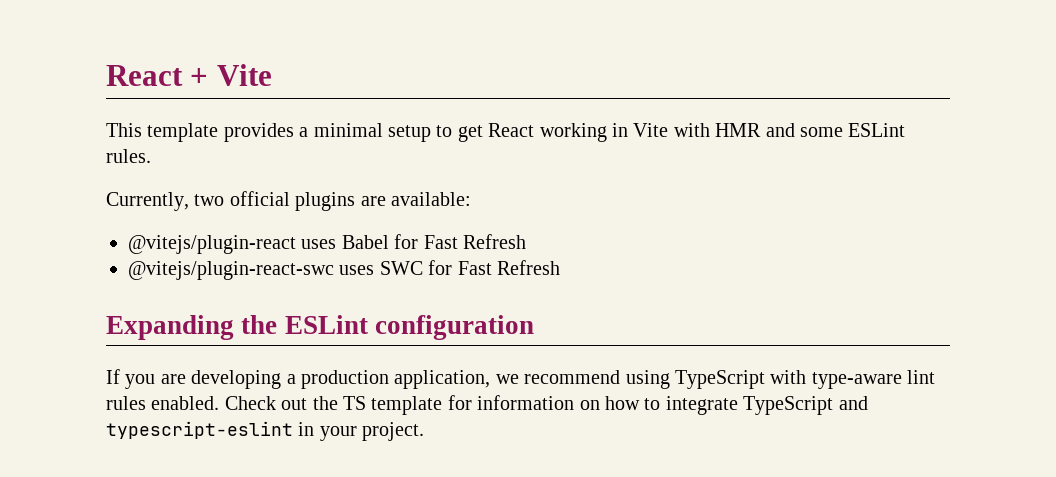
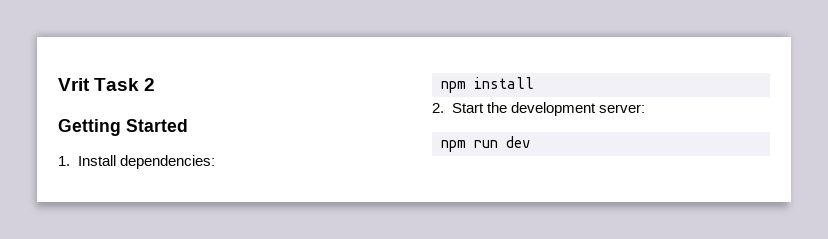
- React + Vite
- This template provides a minimal setup to get React working in Vite with HMR and some ESLint rules.
- Currently, two official plugins are available:
- @vitejs/plugin-react uses Babel for Fast Refresh
- @vitejs/plugin-react-swc uses SWC for Fast Refresh
- Expanding the ESLint configuration
- If you are developing a production application, we recommend using TypeScript with type-aware lint rules enabled. Check out the TS template for information on how to integrate TypeScript and typescript-eslint in your project.
+ Vrit Task 2
+ Getting Started
+ 1. Install dependencies:
+ npm install
+ 2. Start the development server:
+ npm run dev

